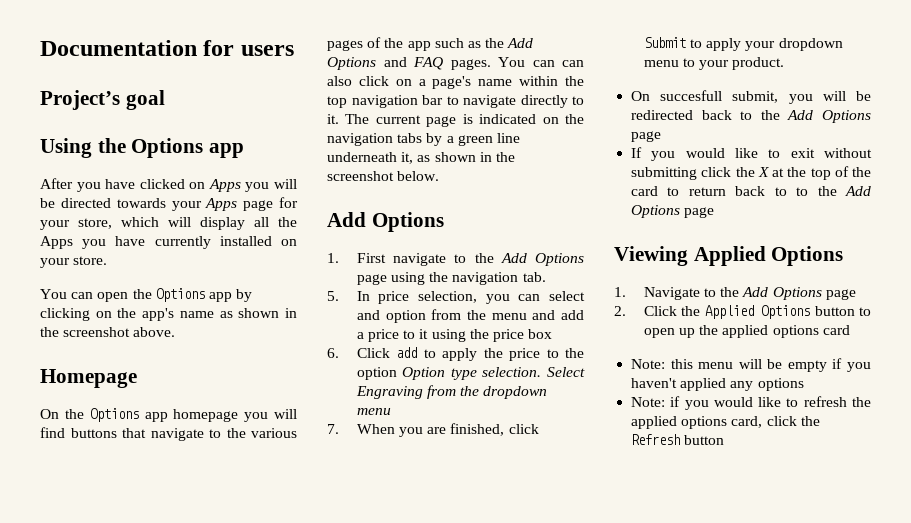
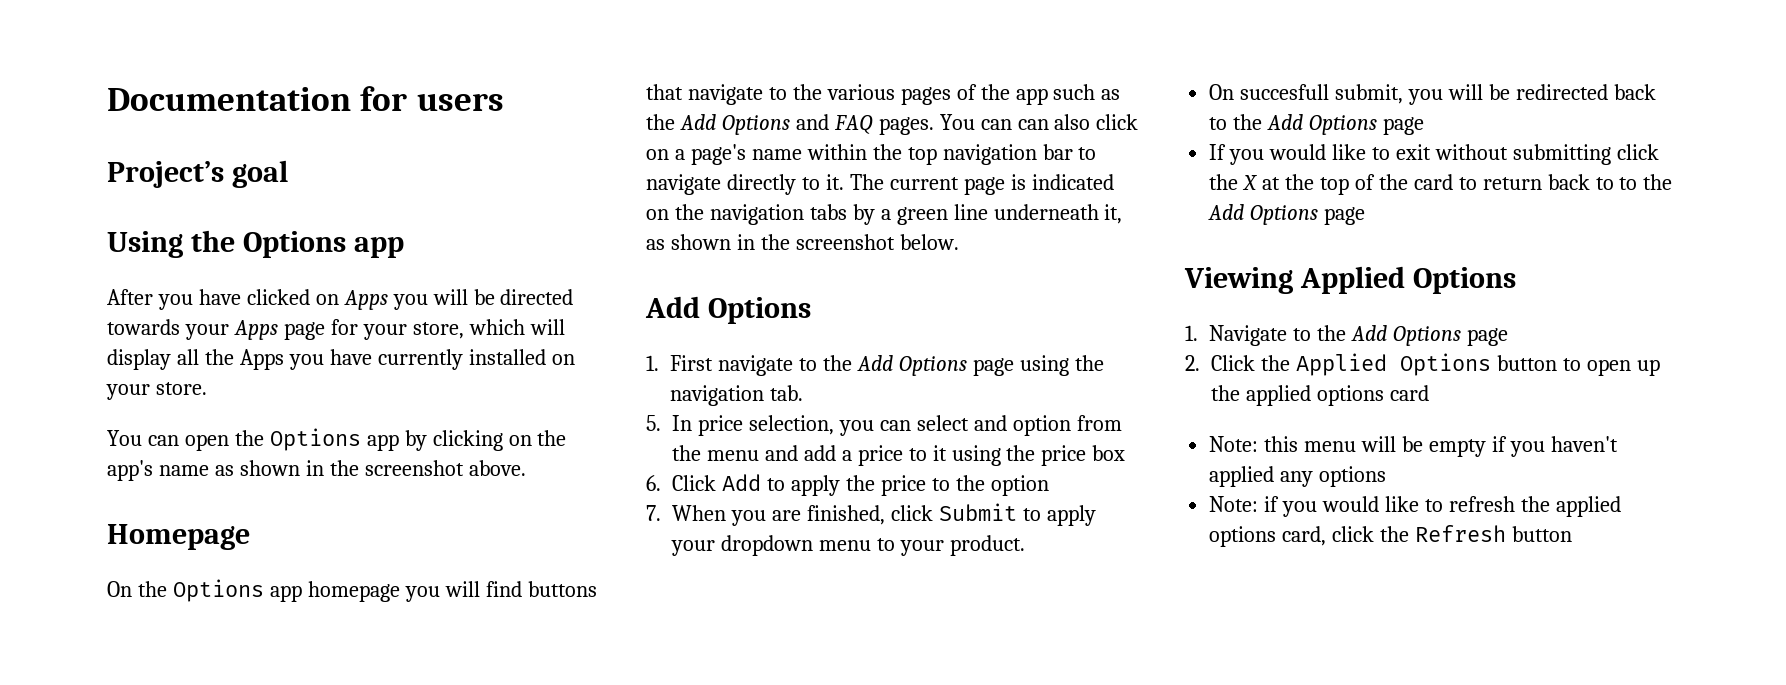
- 6. Click add to apply the price to the option Option type selection. Select Engraving from the dropdown menu
+ 6. Click Add to apply the price to the option

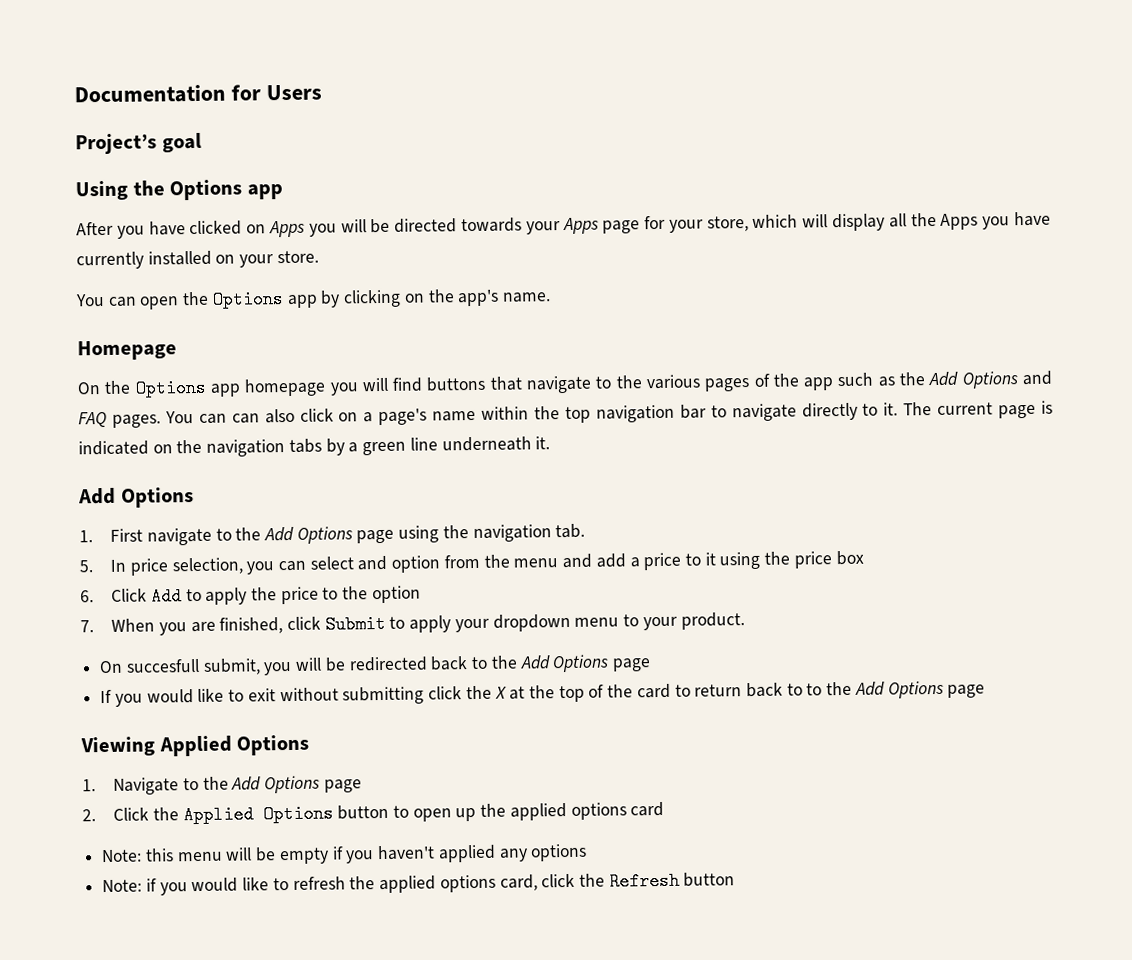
- Documentation for users
+ Documentation for Users
- You can open the Options app by clicking on the app's name as shown in the screenshot above.
+ You can open the Options app by clicking on the app's name.
- The current page is indicated on the navigation tabs by a green line underneath it, as shown in the screenshot below.
+ The current page is indicated on the navigation tabs by a green line underneath it.

